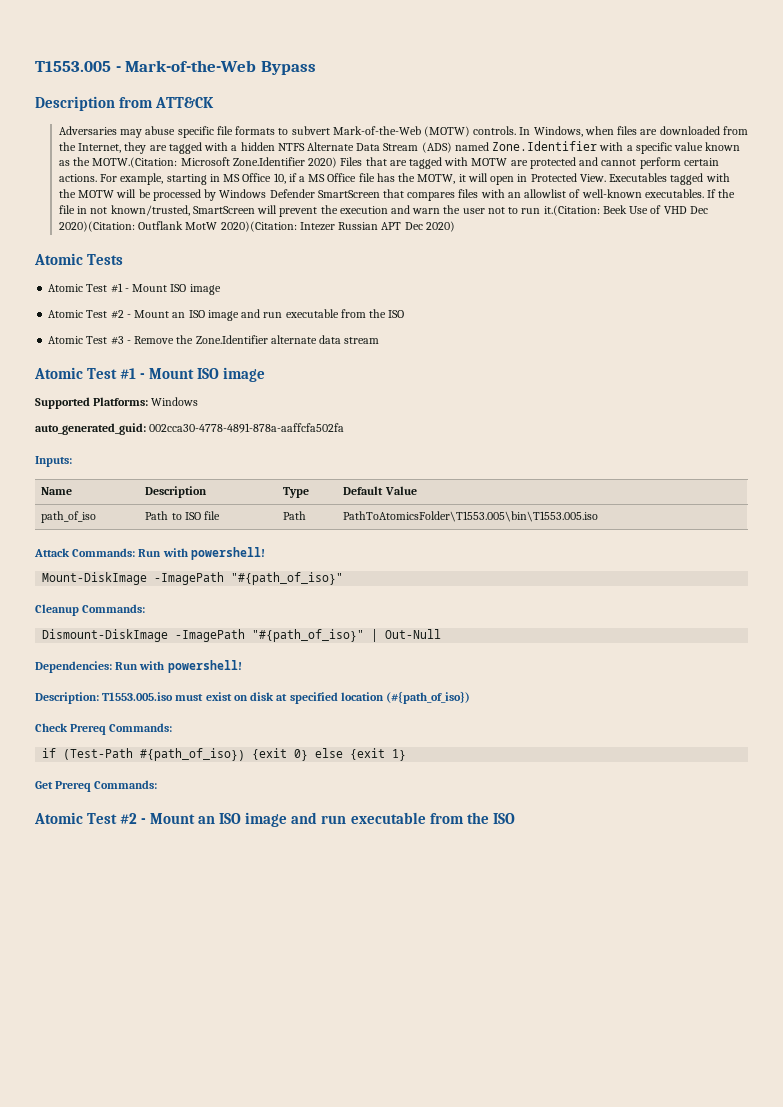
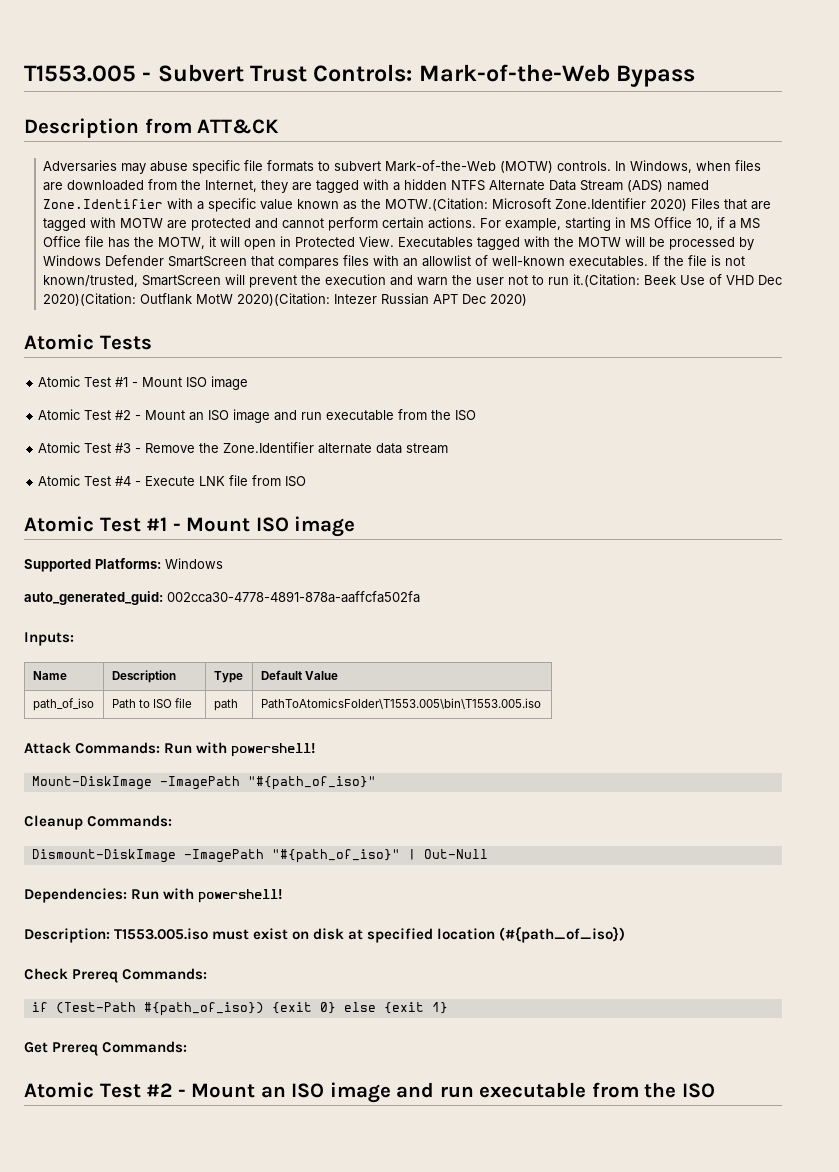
- T1553.005 - Mark-of-the-Web Bypass
+ T1553.005 - Subvert Trust Controls: Mark-of-the-Web Bypass
- If the file in not known/trusted, SmartScreen will prevent the execution and warn the user not to run it.(Citation: Beek Use of VHD Dec 2020)(Citation: Outflank MotW 2020)(Citation: Intezer Russian APT Dec 2020)
+ If the file is not known/trusted, SmartScreen will prevent the execution and warn the user not to run it.(Citation: Beek Use of VHD Dec 2020)(Citation: Outflank MotW 2020)(Citation: Intezer Russian APT Dec 2020)
+ Atomic Test #4 - Execute LNK file from ISO
- path_of_iso | Path to ISO file | Path | PathToAtomicsFolder\T1553.005\bin\T1553.005.iso
+ path_of_iso | Path to ISO file | path | PathToAtomicsFolder\T1553.005\bin\T1553.005.iso

